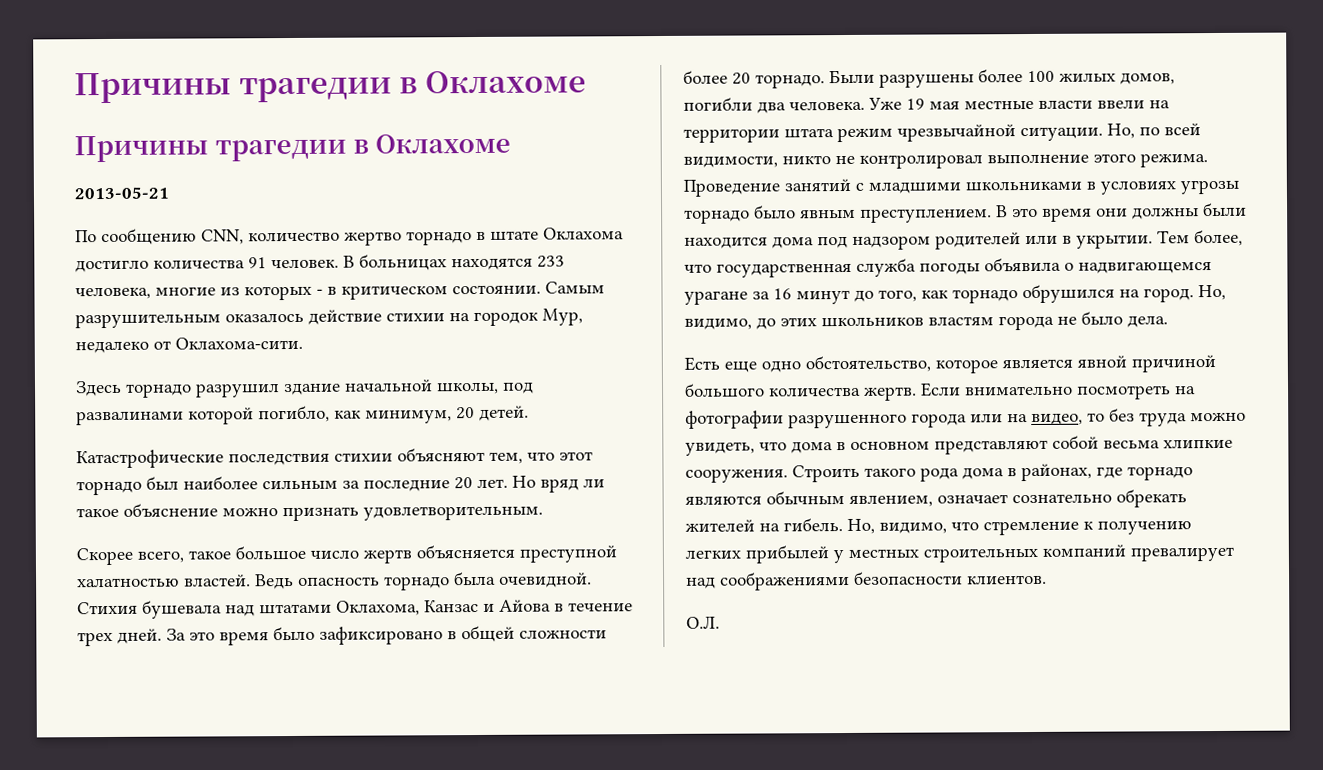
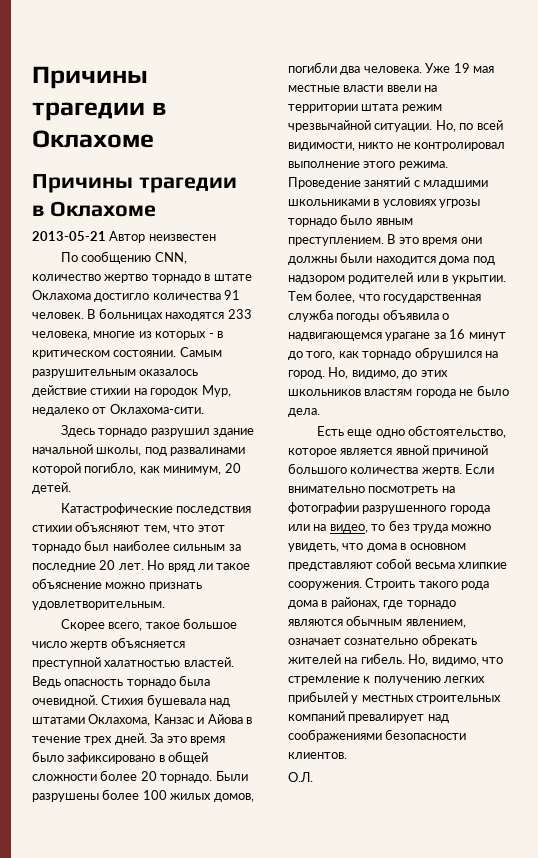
- 2013-05-21
+ 2013-05-21 Автор неизвестен

